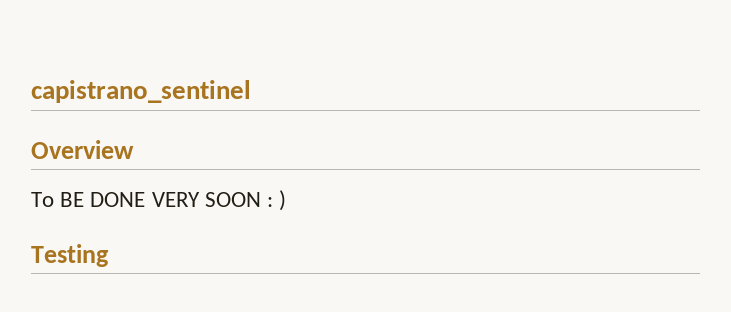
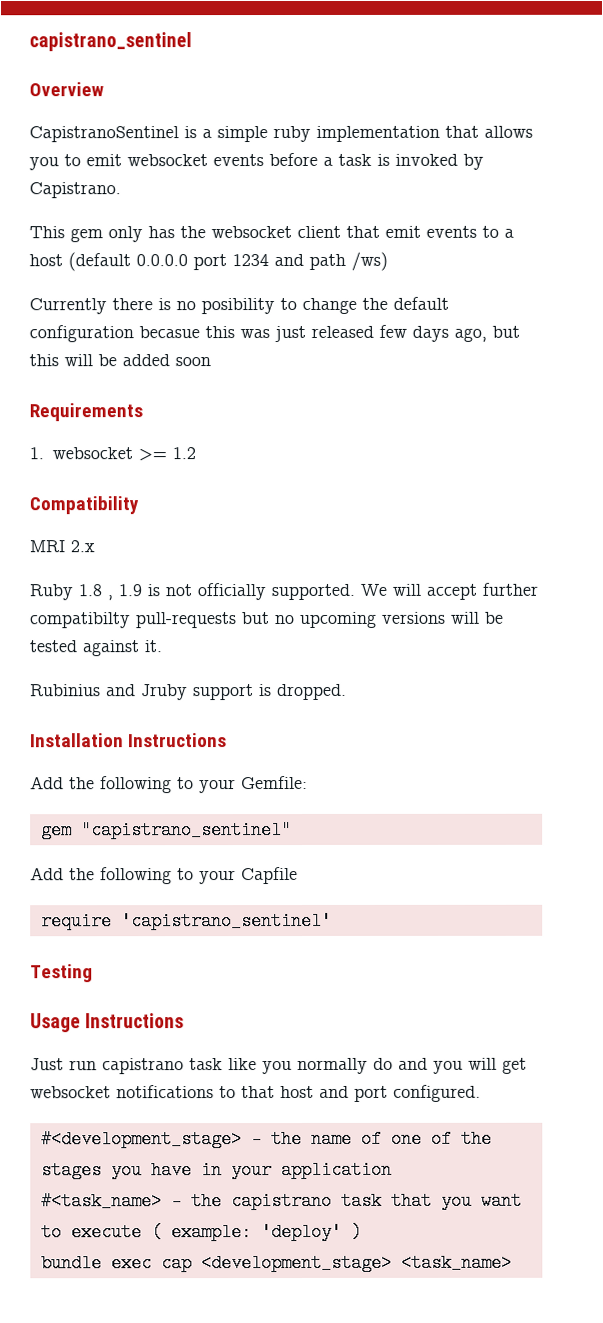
- To BE DONE VERY SOON : )
+ CapistranoSentinel is a simple ruby implementation that allows you to emit websocket events before a task is invoked by Capistrano.
+ This gem only has the websocket client that emit events to a host (default 0.0.0.0 port 1234 and path /ws)
+ Currently there is no posibility to change the default configuration becasue this was just released few days ago, but this will be added soon
+ Requirements
+ 1. websocket >= 1.2
+ Compatibility
+ MRI 2.x
+ Ruby 1.8 , 1.9 is not officially supported. We will accept further compatibilty pull-requests but no upcoming versions will be tested against it.
+ Rubinius and Jruby support is dropped.
+ Installation Instructions
+ Add the following to your Gemfile:
+ gem "capistrano_sentinel"
+ Add the following to your Capfile
+ require 'capistrano_sentinel'
  Testing
+ Usage Instructions
+ Just run capistrano task like you normally do and you will get websocket notifications to that host and port configured.
+ #<development_stage> - the name of one of the stages you have in your application
+ #<task_name> - the capistrano task that you want to execute ( example: 'deploy' )
+ bundle exec cap <development_stage> <task_name>

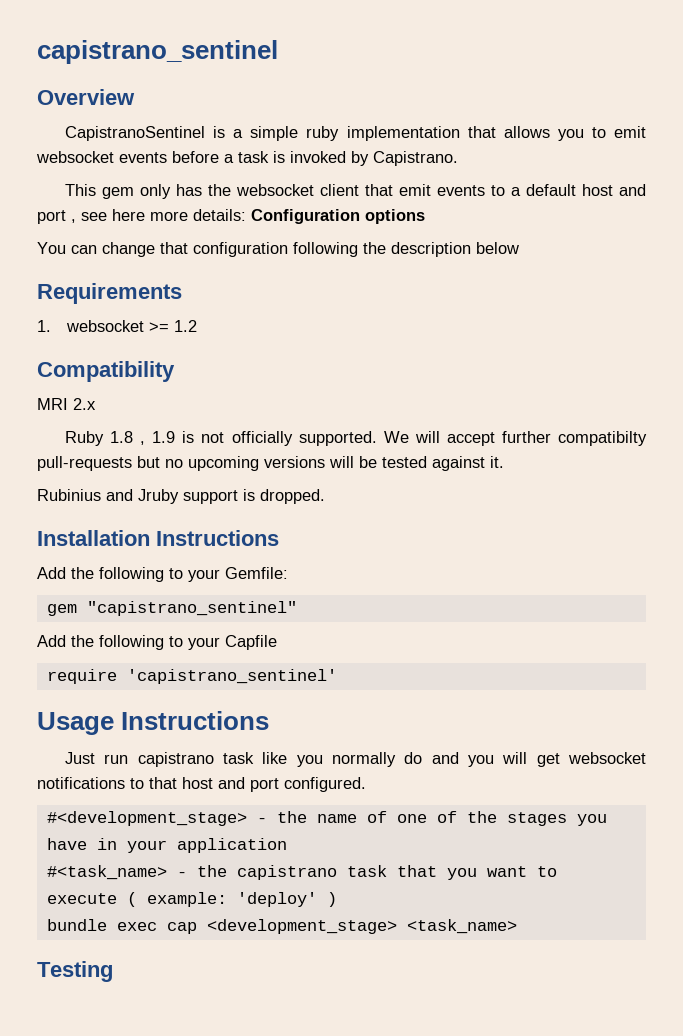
- This gem only has the websocket client that emit events to a host (default 0.0.0.0 port 1234 and path /ws)
- Currently there is no posibility to change the default configuration becasue this was just released few days ago, but this will be added soon
+ This gem only has the websocket client that emit events to a default host and port , see here more details: Configuration options
+ You can change that configuration following the description below
- Testing
+ Testing

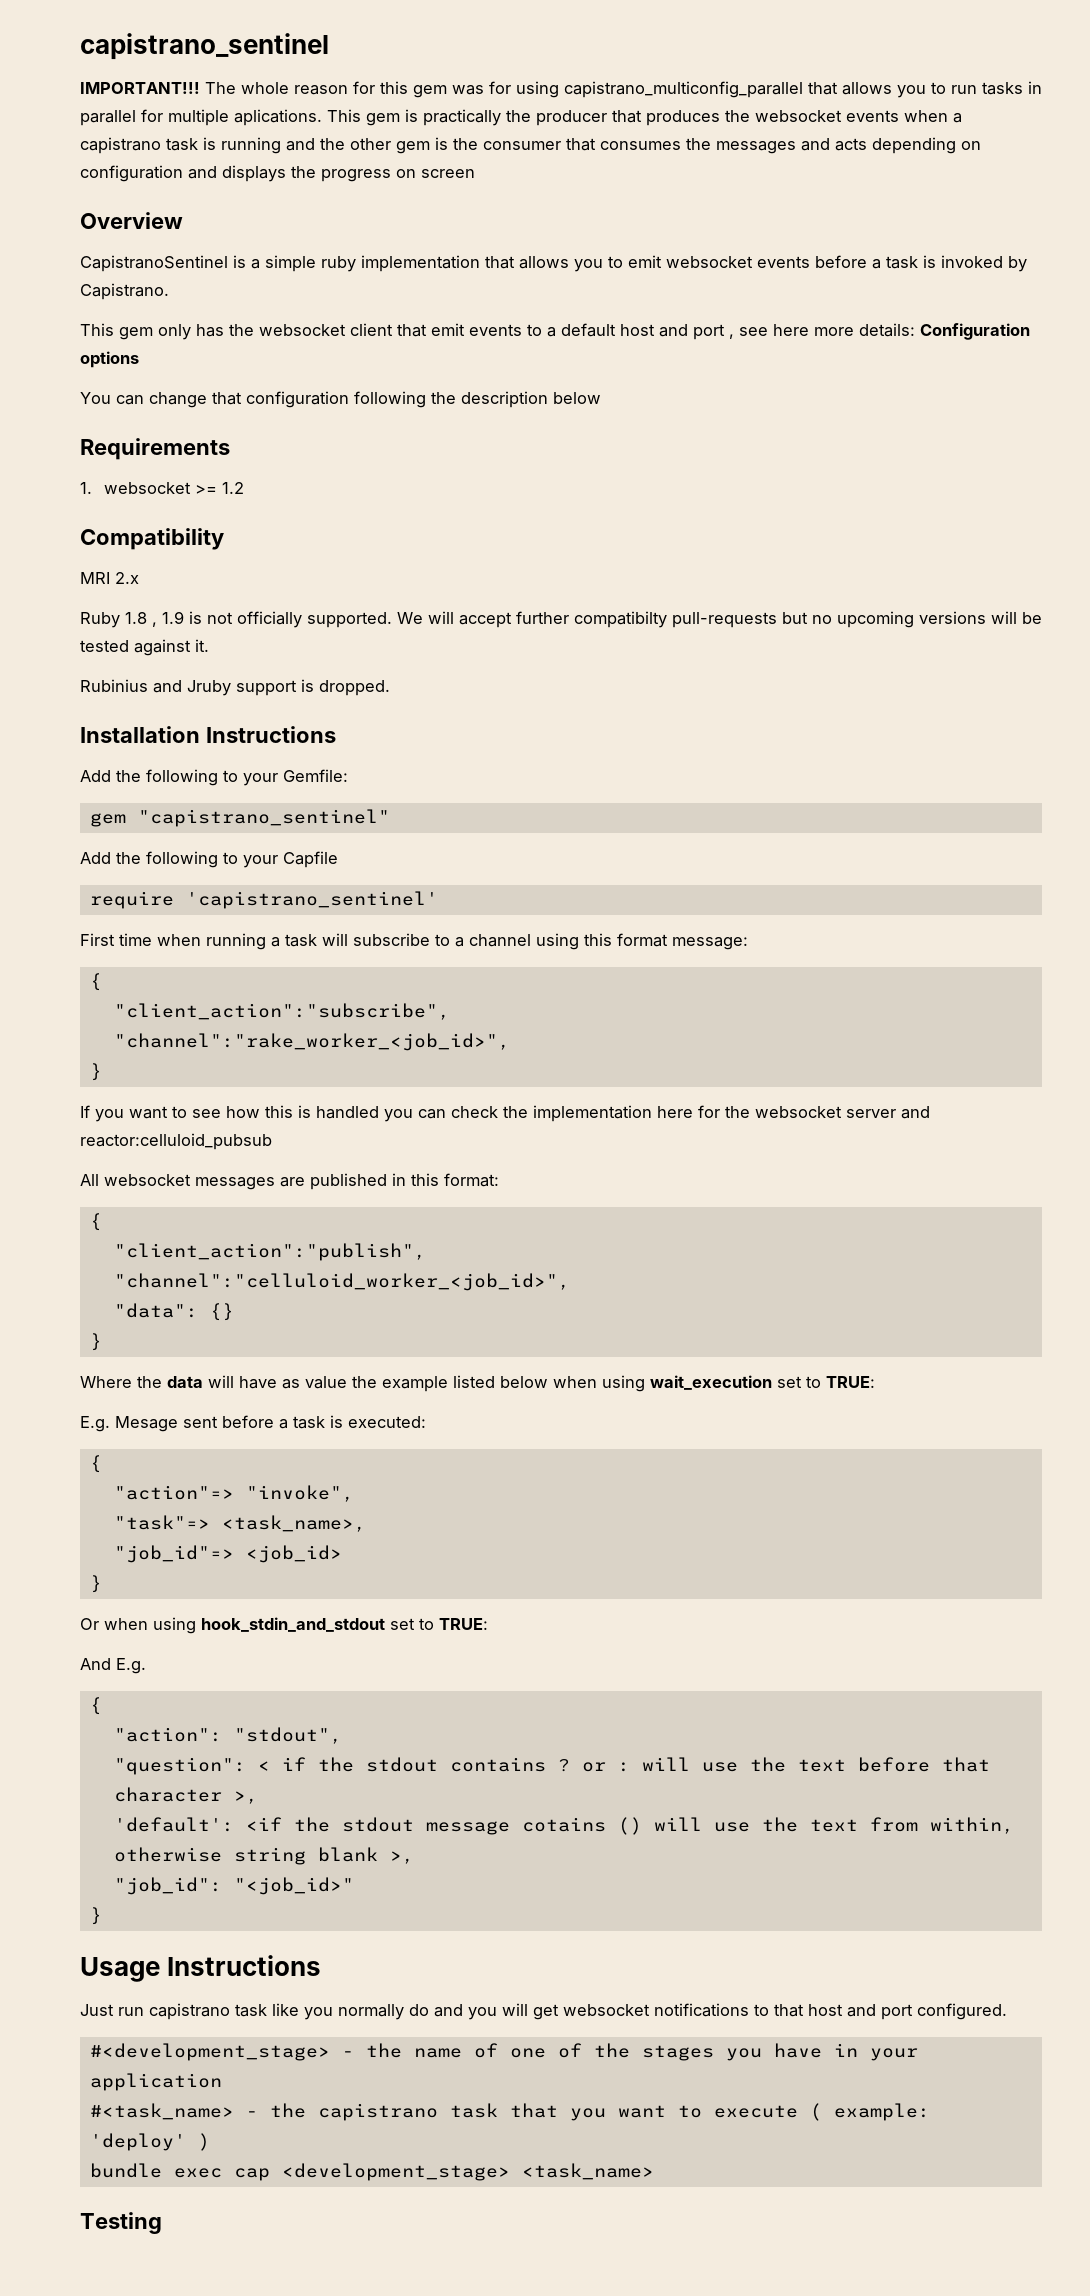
+ IMPORTANT!!! The whole reason for this gem was for using capistrano_multiconfig_parallel that allows you to run tasks in parallel for multiple aplications. This gem is practically the producer that produces the websocket events when a capistrano task is running and the other gem is the consumer that consumes the messages and acts depending on configuration and displays the progress on screen
+ First time when running a task will subscribe to a channel using this format message:
+ {
+ "client_action":"subscribe",
+ "channel":"rake_worker_<job_id>",
+ }
+ If you want to see how this is handled you can check the implementation here for the websocket server and reactor:celluloid_pubsub
+ All websocket messages are published in this format:
+ {
+ "client_action":"publish",
+ "channel":"celluloid_worker_<job_id>",
+ "data": {}
+ }
+ Where the data will have as value the example listed below when using wait_execution set to TRUE:
+ E.g. Mesage sent before a task is executed:
+ {
+ "action"=> "invoke",
+ "task"=> <task_name>,
+ "job_id"=> <job_id>
+ }
+ Or when using hook_stdin_and_stdout set to TRUE:
+ And E.g.
+ {
+ "action": "stdout",
+ "question": < if the stdout contains ? or : will use the text before that character >,
+ 'default': <if the stdout message cotains () will use the text from within, otherwise string blank >,
+ "job_id": "<job_id>"
+ }

